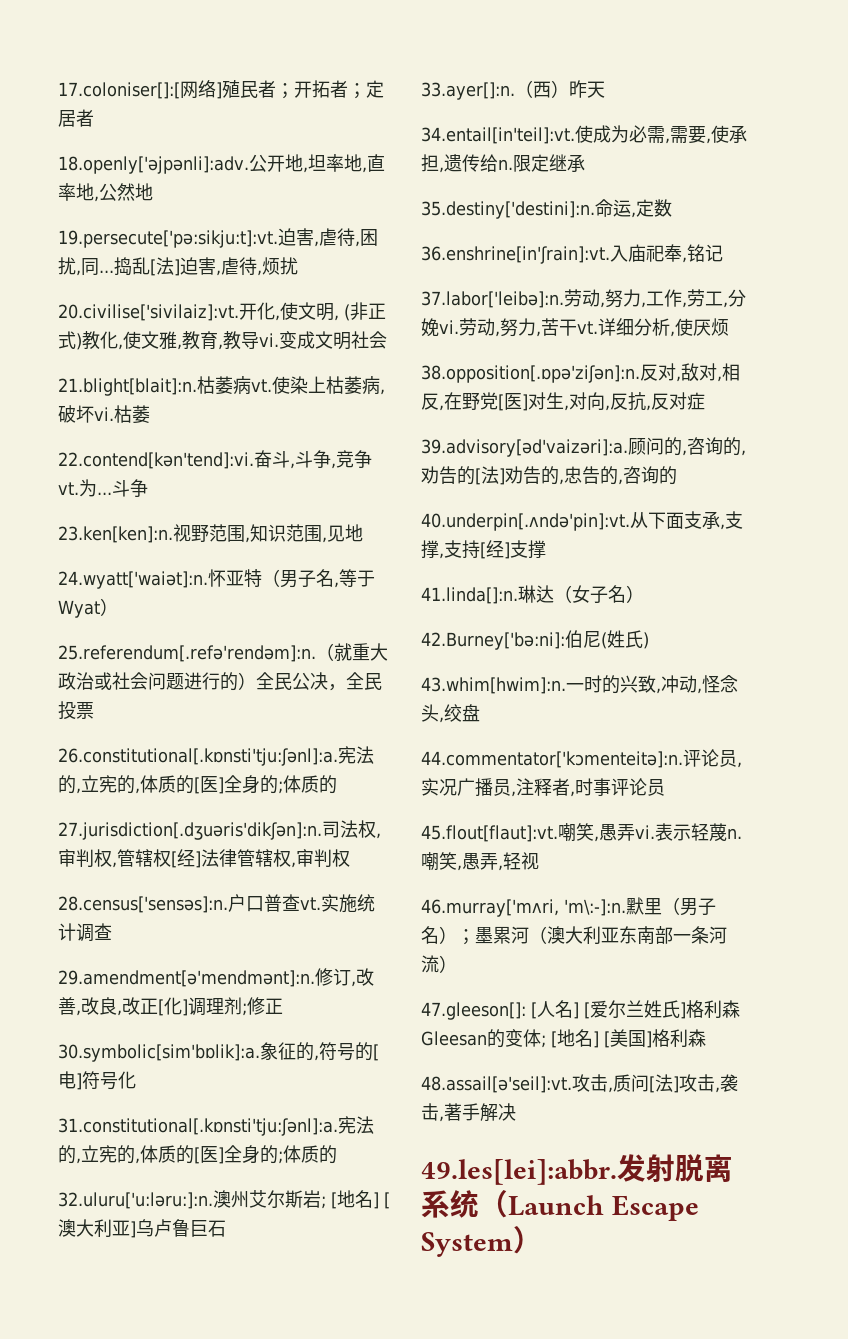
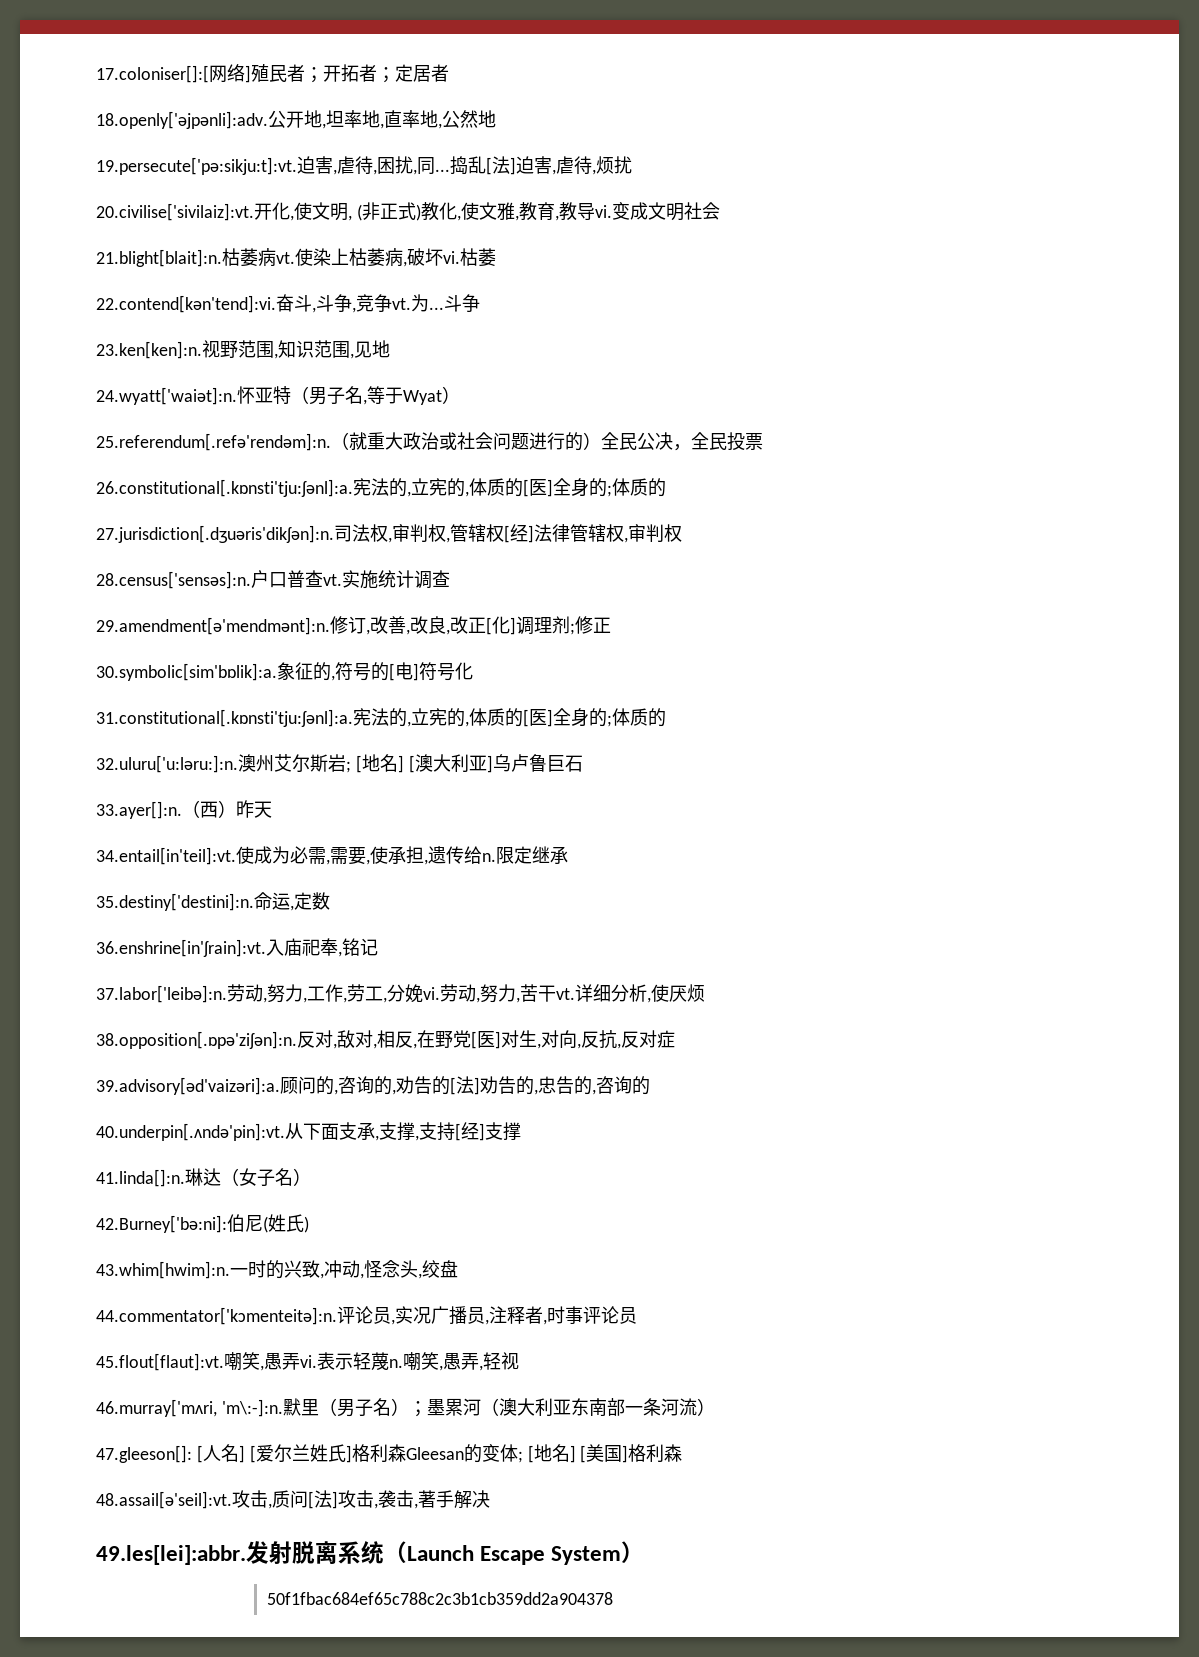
+ 50f1fbac684ef65c788c2c3b1cb359dd2a904378

